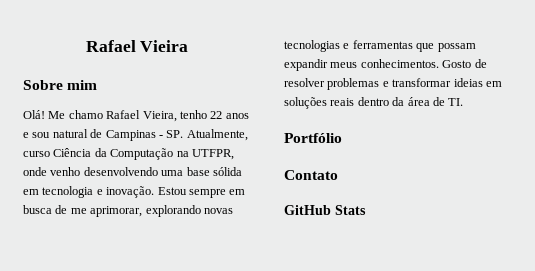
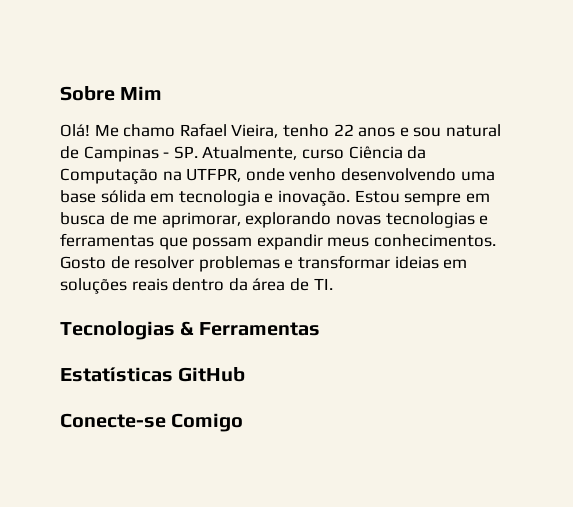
- Rafael Vieira
- Sobre mim
+ Sobre Mim
- Portfólio
- Contato
- GitHub Stats
+ Tecnologias & Ferramentas
+ Estatísticas GitHub
+ Conecte-se Comigo

